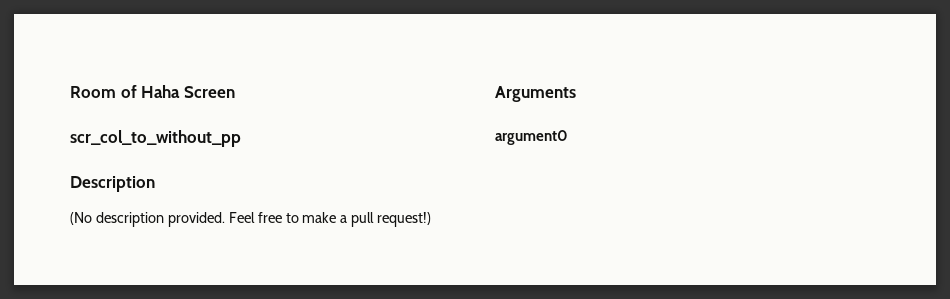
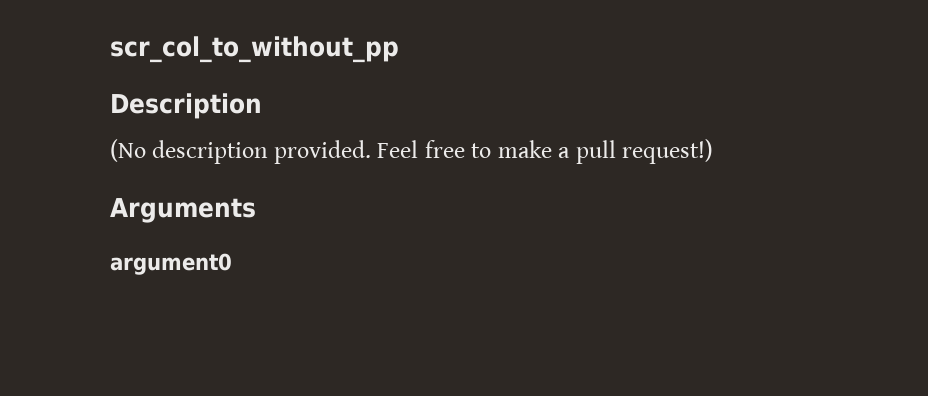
- Room of Haha Screen

